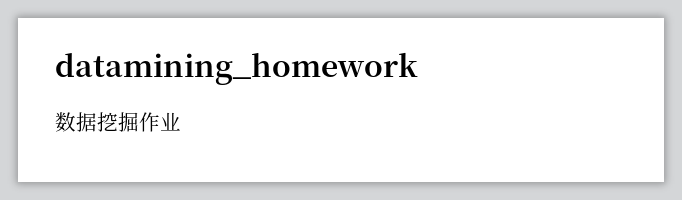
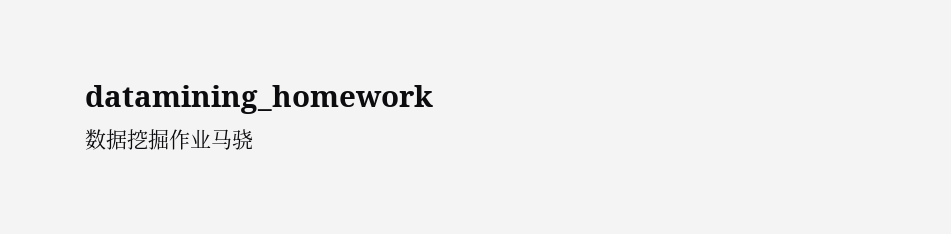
- 数据挖掘作业
+ 数据挖掘作业马骁

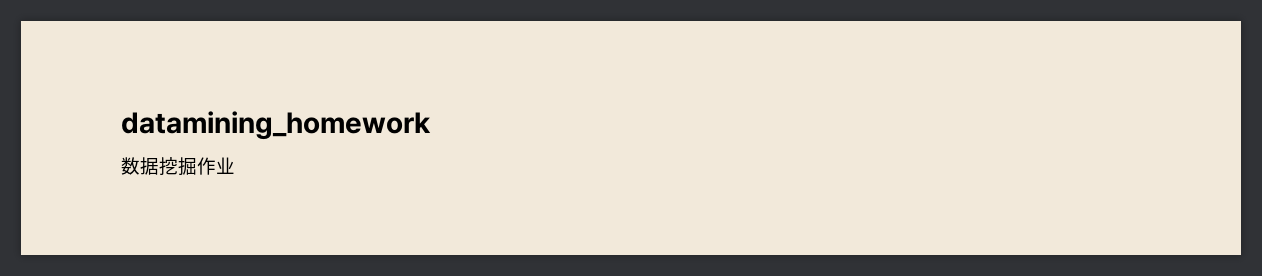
- 数据挖掘作业马骁
+ 数据挖掘作业

